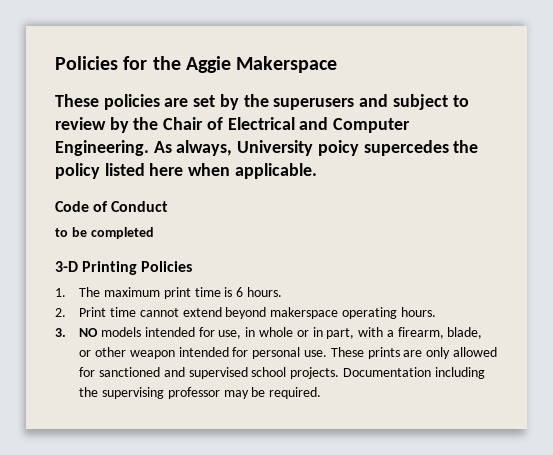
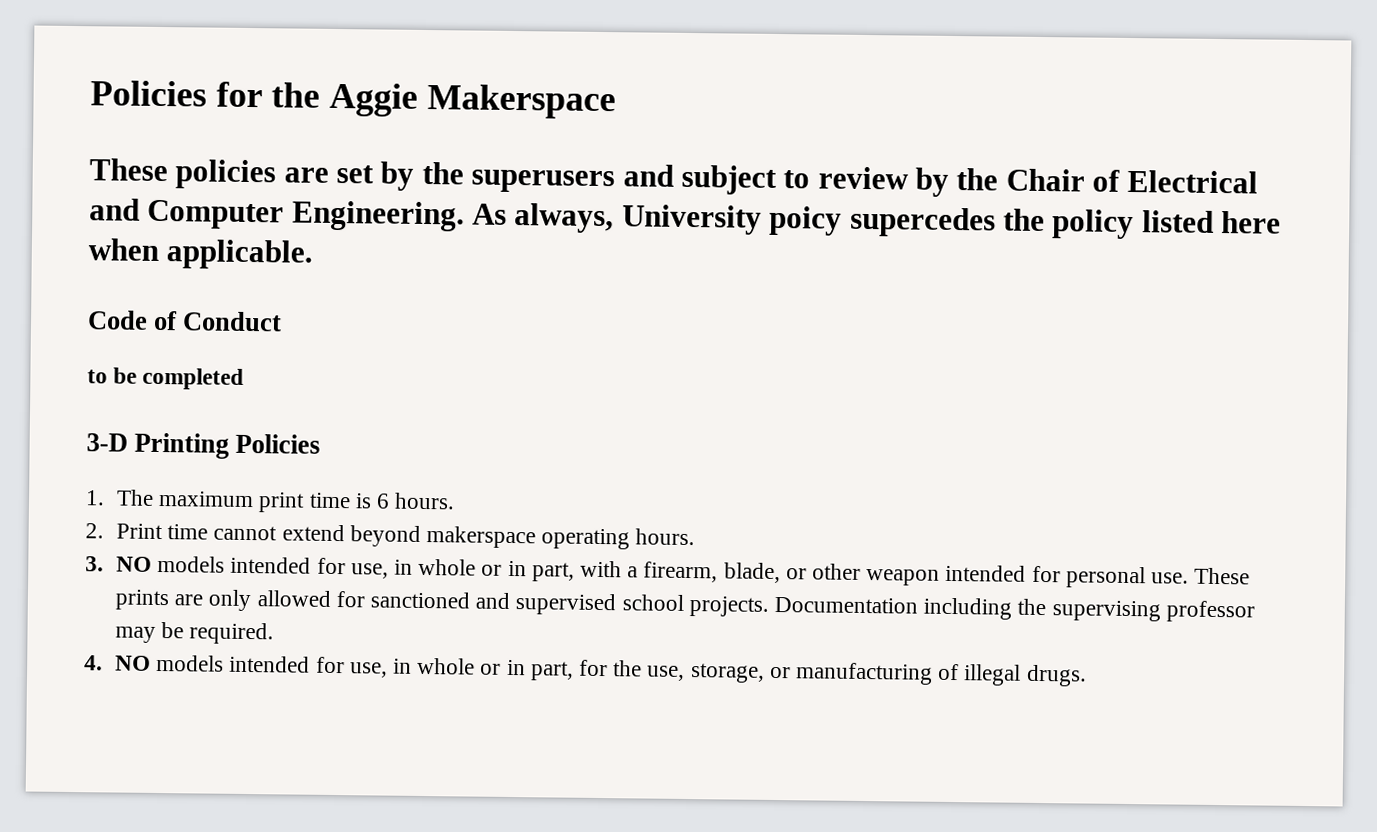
+ 4. NO models intended for use, in whole or in part, for the use, storage, or manufacturing of illegal drugs.

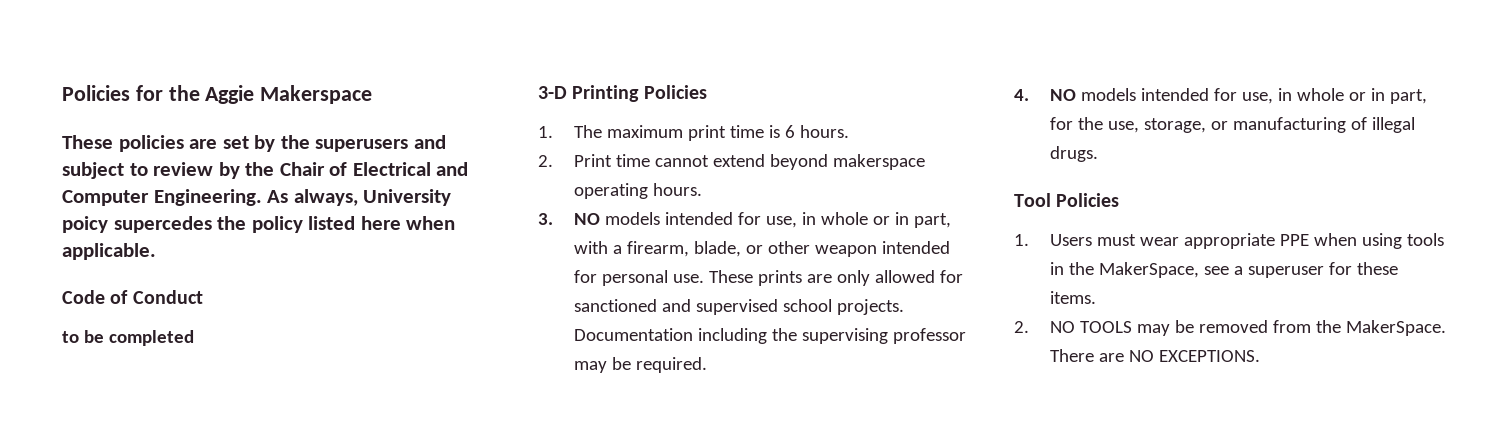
+ Tool Policies
+ 1. Users must wear appropriate PPE when using tools in the MakerSpace, see a superuser for these items.
+ 2. NO TOOLS may be removed from the MakerSpace. There are NO EXCEPTIONS.

